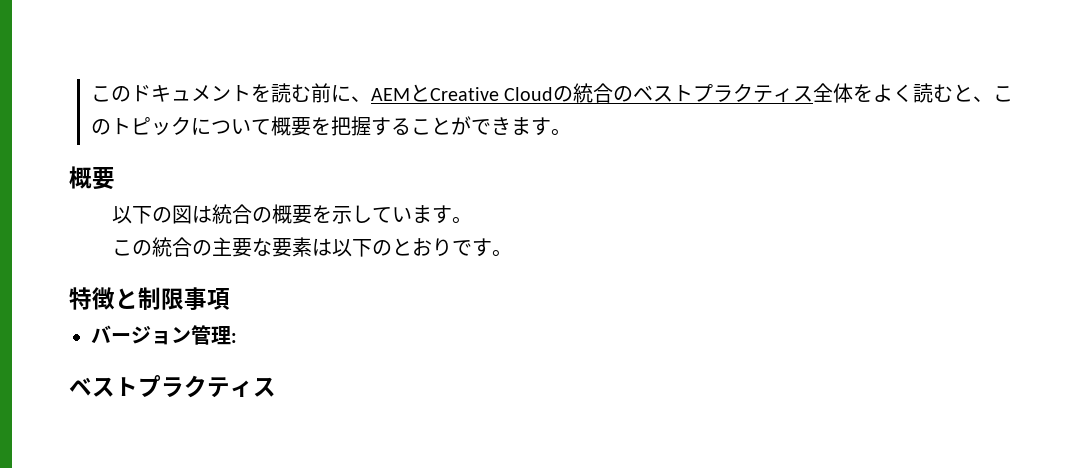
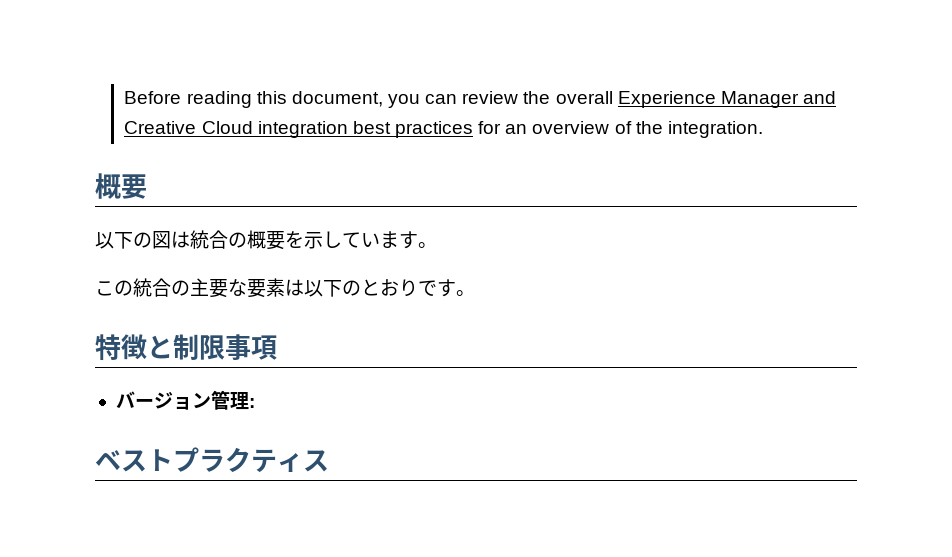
- このドキュメントを読む前に、AEMとCreative Cloudの統合のベストプラクティス全体をよく読むと、このトピックについて概要を把握することができます。
+ Before reading this document, you can review the overall Experience Manager and Creative Cloud integration best practices for an overview of the integration.

